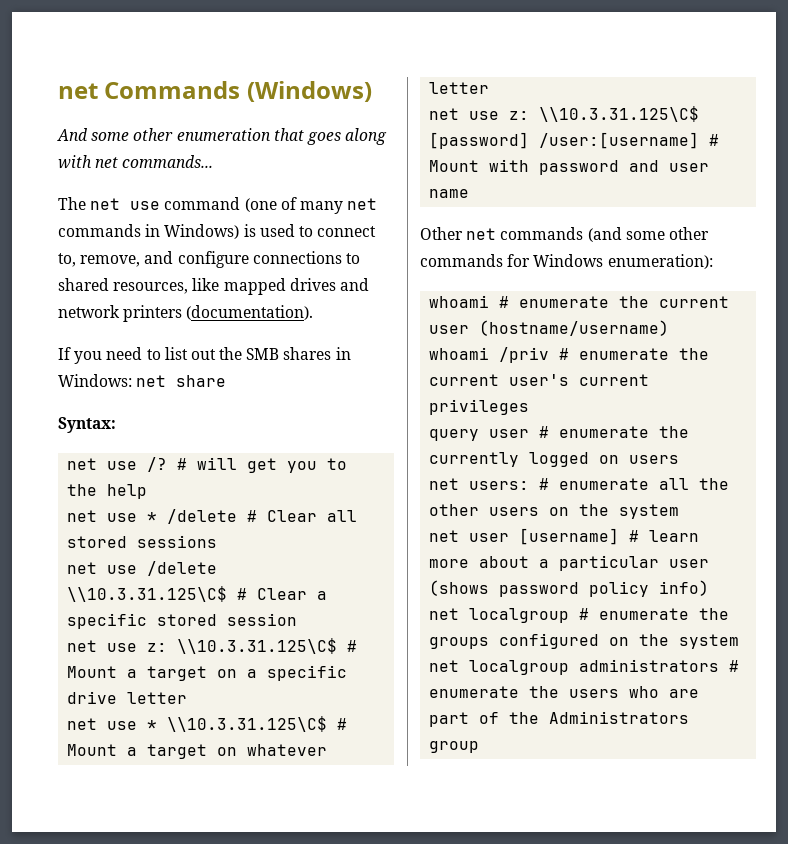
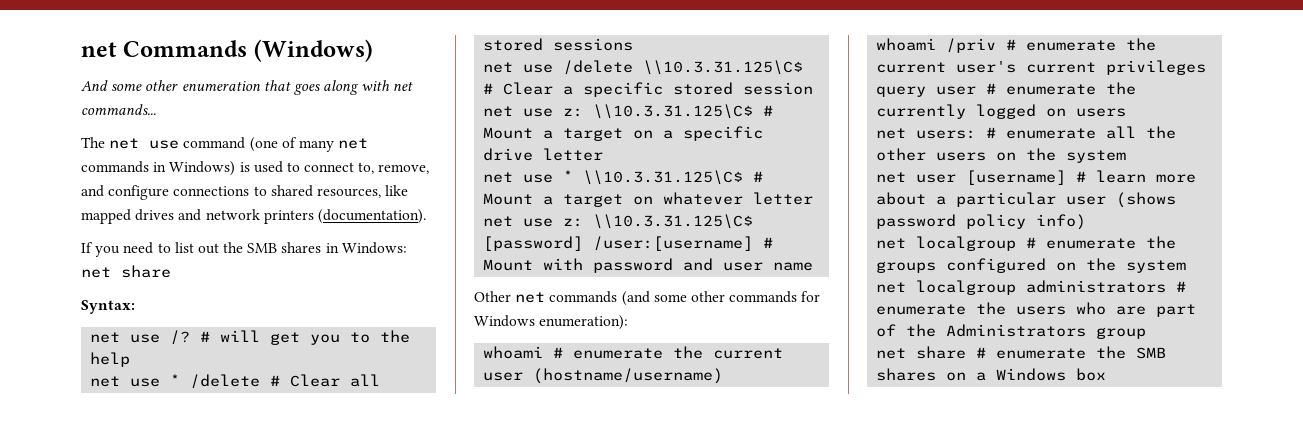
+ net share # enumerate the SMB shares on a Windows box

